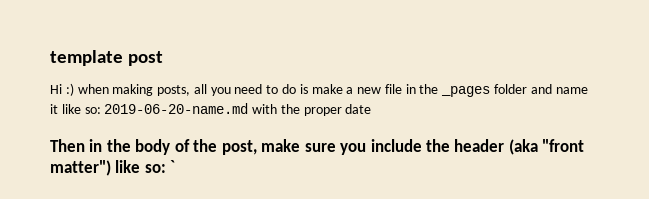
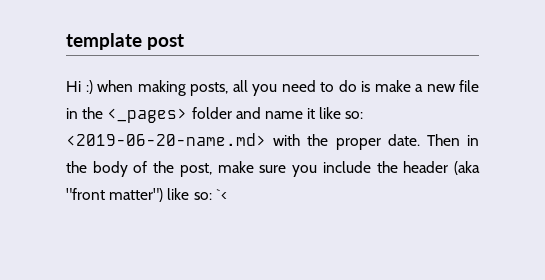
- Hi :) when making posts, all you need to do is make a new file in the _pages folder and name it like so: 2019-06-20-name.md with the proper date
- Then in the body of the post, make sure you include the header (aka "front matter") like so: `
+ Hi :) when making posts, all you need to do is make a new file in the <_pages> folder and name it like so: <2019-06-20-name.md> with the proper date. Then in the body of the post, make sure you include the header (aka "front matter") like so: `<

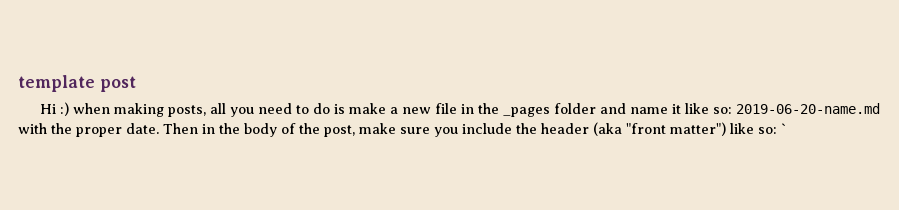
- Hi :) when making posts, all you need to do is make a new file in the <_pages> folder and name it like so: <2019-06-20-name.md> with the proper date.
+ Hi :) when making posts, all you need to do is make a new file in the _pages folder and name it like so: 2019-06-20-name.md with the proper date.
- Then in the body of the post, make sure you include the header (aka "front matter") like so: `<
+ Then in the body of the post, make sure you include the header (aka "front matter") like so: `

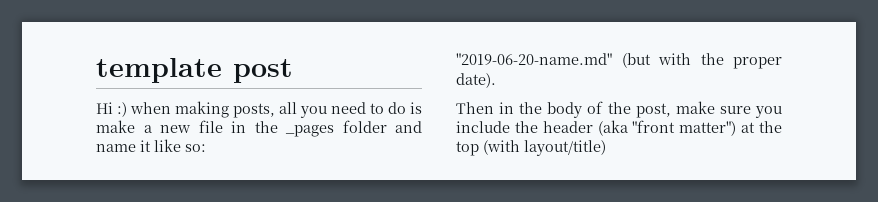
- Hi :) when making posts, all you need to do is make a new file in the _pages folder and name it like so: 2019-06-20-name.md with the proper date. Then in the body of the post, make sure you include the header (aka "front matter") like so: `
+ Hi :) when making posts, all you need to do is make a new file in the _pages folder and name it like so:
+ "2019-06-20-name.md" (but with the proper date).
+ Then in the body of the post, make sure you include the header (aka "front matter") at the top (with layout/title)

